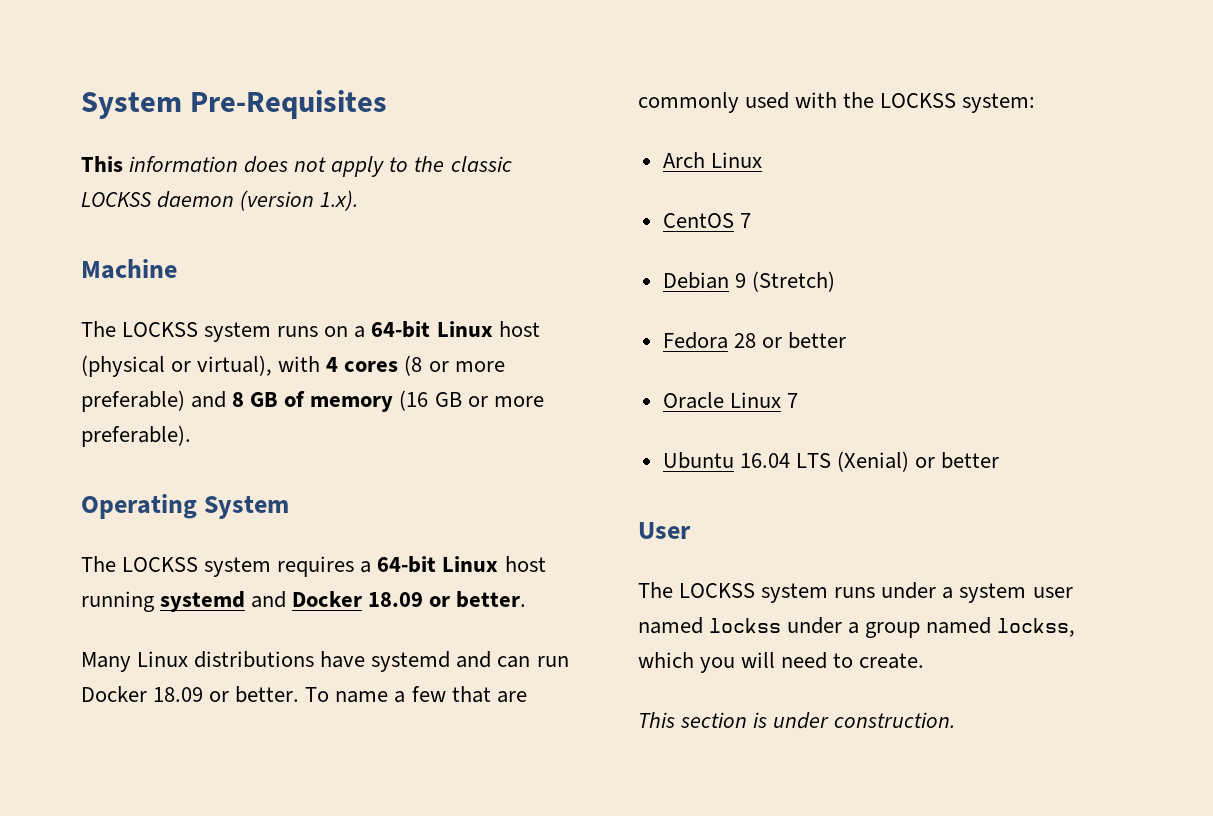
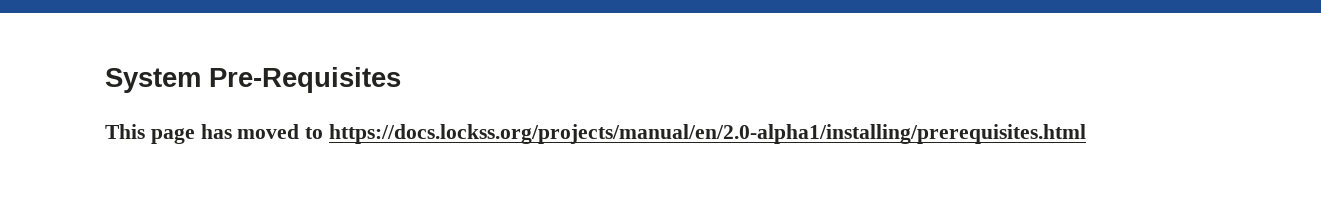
- This information does not apply to the classic LOCKSS daemon (version 1.x).
- Machine
- The LOCKSS system runs on a 64-bit Linux host (physical or virtual), with 4 cores (8 or more preferable) and 8 GB of memory (16 GB or more preferable).
- Operating System
- The LOCKSS system requires a 64-bit Linux host running systemd and Docker 18.09 or better.
- Many Linux distributions have systemd and can run Docker 18.09 or better. To name a few that are commonly used with the LOCKSS system:
- Arch Linux
- CentOS 7
- Debian 9 (Stretch)
- Fedora 28 or better
- Oracle Linux 7
- Ubuntu 16.04 LTS (Xenial) or better
- User
- The LOCKSS system runs under a system user named lockss under a group named lockss, which you will need to create.
- This section is under construction.
+ This page has moved to https://docs.lockss.org/projects/manual/en/2.0-alpha1/installing/prerequisites.html

